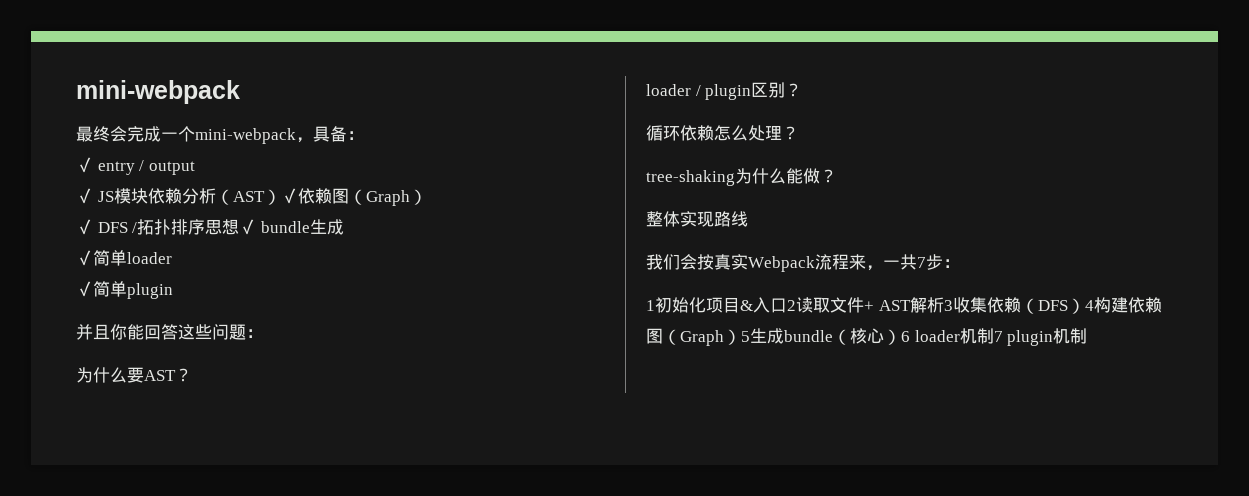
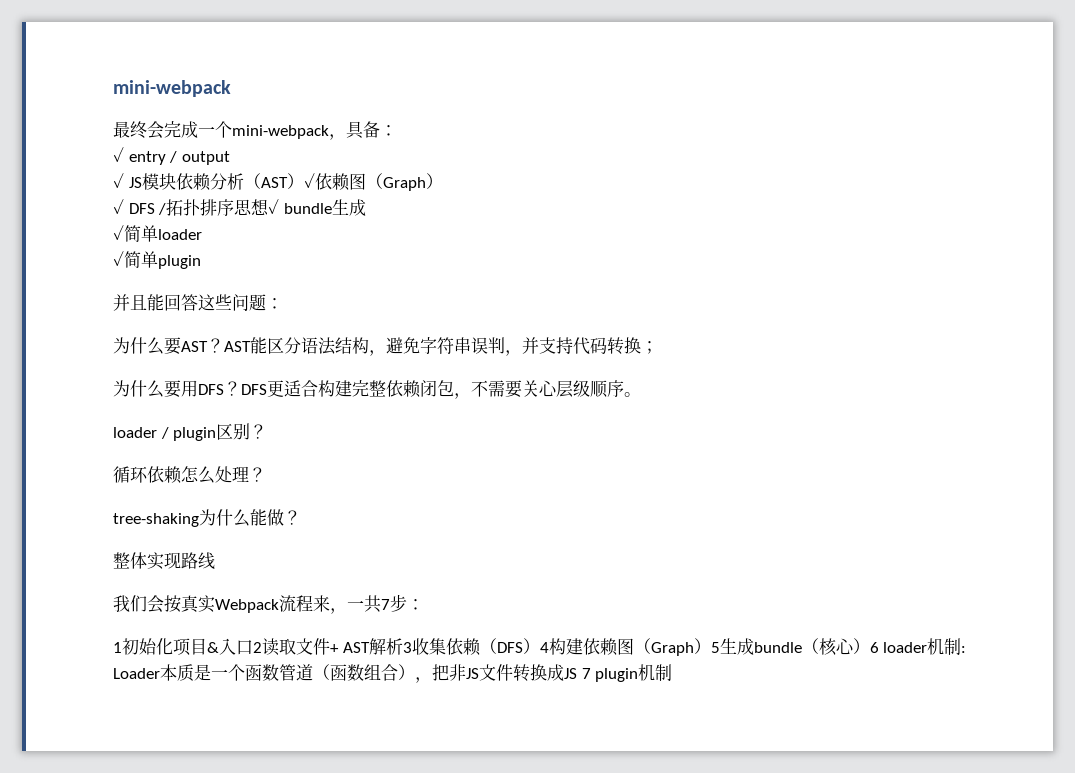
- 并且你能回答这些问题：
+ 并且能回答这些问题：
+ AST能区分语法结构，避免字符串误判，并支持代码转换；
+ 为什么要用DFS？DFS更适合构建完整依赖闭包，不需要关心层级顺序。
- 1初始化项目&入口2读取文件+ AST解析3收集依赖（DFS）4构建依赖图（Graph）5生成bundle（核心）6 loader机制7 plugin机制
+ 1初始化项目&入口2读取文件+ AST解析3收集依赖（DFS）4构建依赖图（Graph）5生成bundle（核心）6 loader机制: Loader本质是一个函数管道（函数组合），把非JS文件转换成JS 7 plugin机制

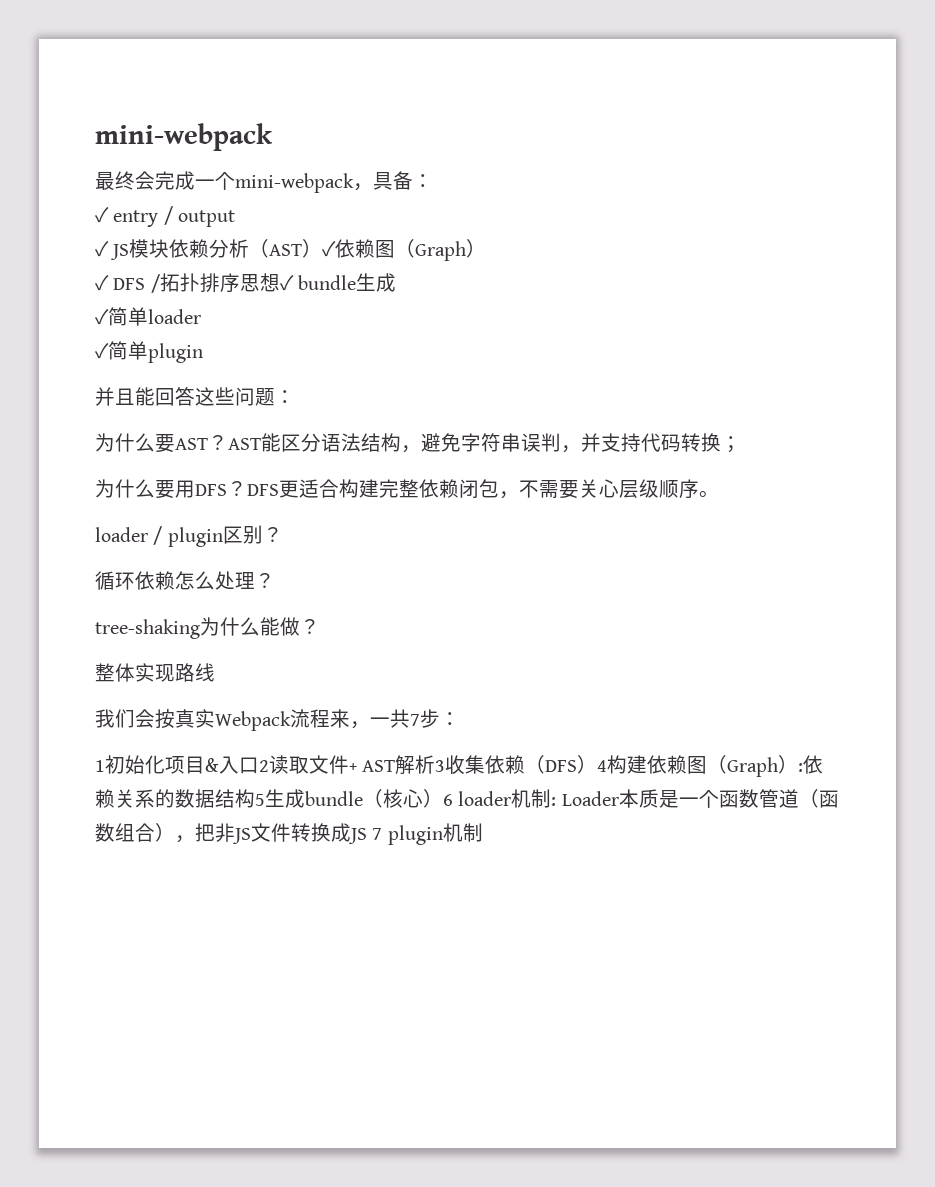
- 1初始化项目&入口2读取文件+ AST解析3收集依赖（DFS）4构建依赖图（Graph）5生成bundle（核心）6 loader机制: Loader本质是一个函数管道（函数组合），把非JS文件转换成JS 7 plugin机制
+ 1初始化项目&入口2读取文件+ AST解析3收集依赖（DFS）4构建依赖图（Graph）:依赖关系的数据结构5生成bundle（核心）6 loader机制: Loader本质是一个函数管道（函数组合），把非JS文件转换成JS 7 plugin机制

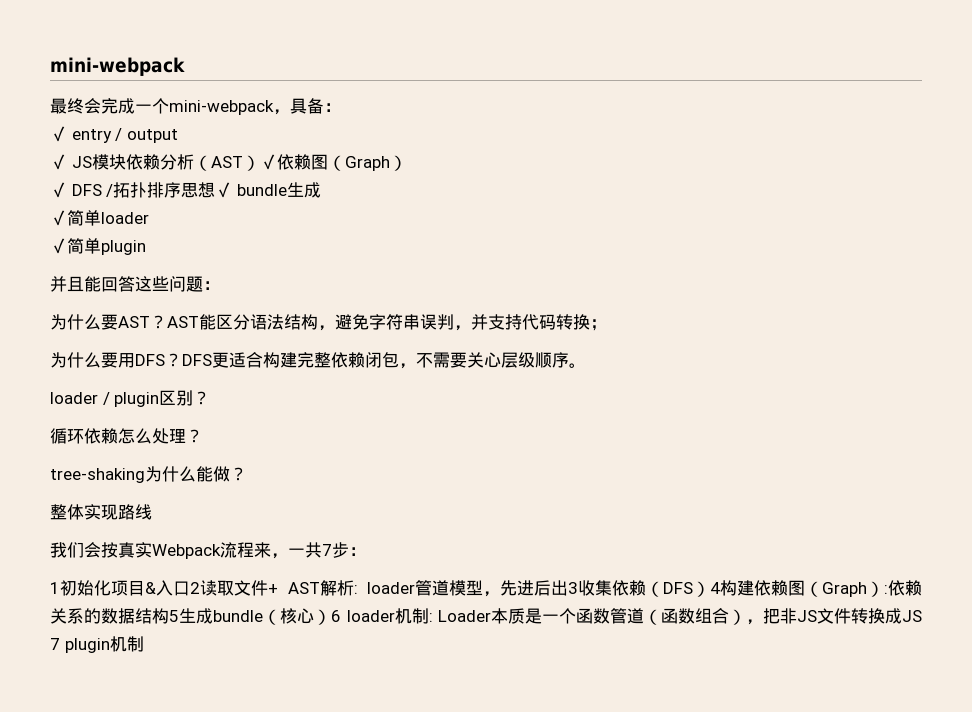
- 1初始化项目&入口2读取文件+ AST解析3收集依赖（DFS）4构建依赖图（Graph）:依赖关系的数据结构5生成bundle（核心）6 loader机制: Loader本质是一个函数管道（函数组合），把非JS文件转换成JS 7 plugin机制
+ 1初始化项目&入口2读取文件+ AST解析: loader管道模型，先进后出3收集依赖（DFS）4构建依赖图（Graph）:依赖关系的数据结构5生成bundle（核心）6 loader机制: Loader本质是一个函数管道（函数组合），把非JS文件转换成JS 7 plugin机制

